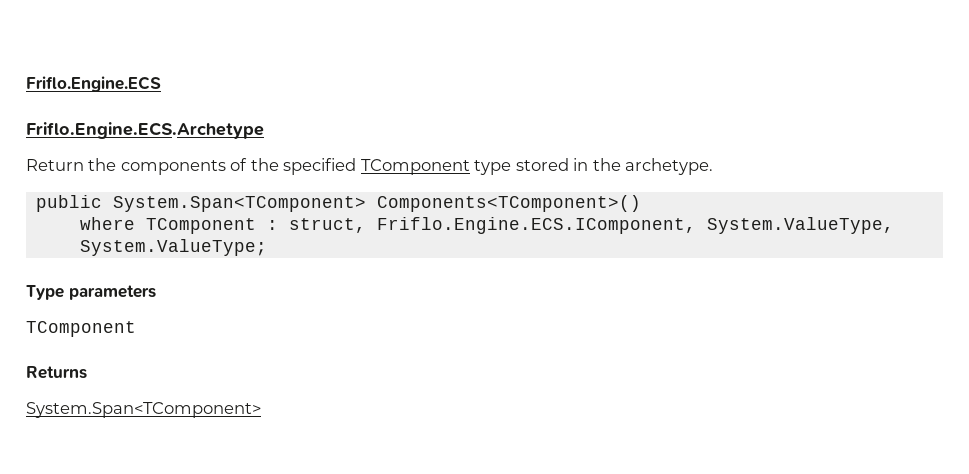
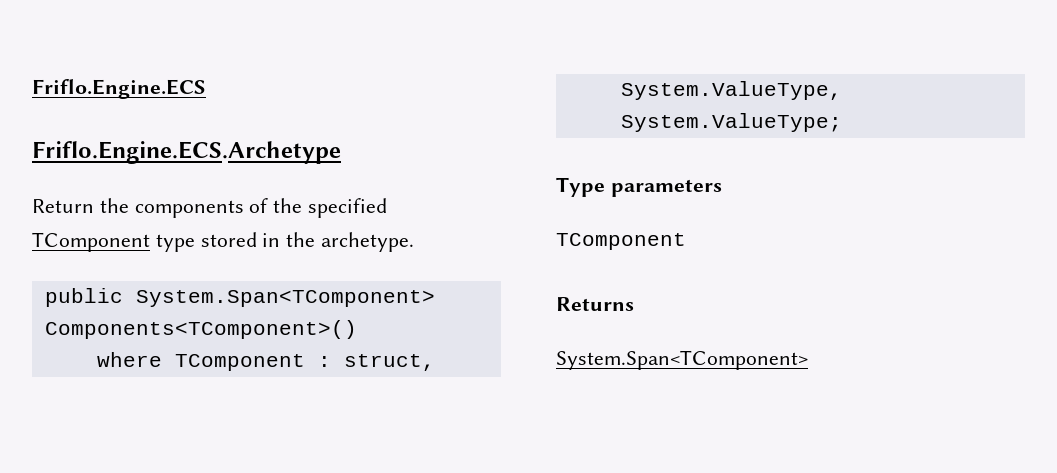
- where TComponent : struct, Friflo.Engine.ECS.IComponent, System.ValueType, System.ValueType;
+ where TComponent : struct, System.ValueType, System.ValueType;

